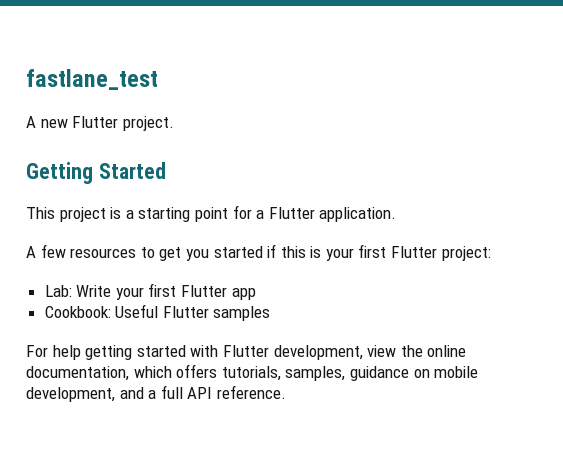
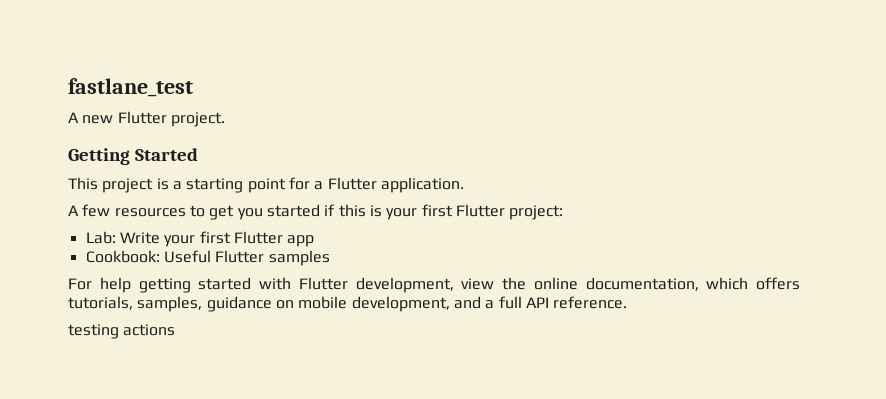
+ testing actions

